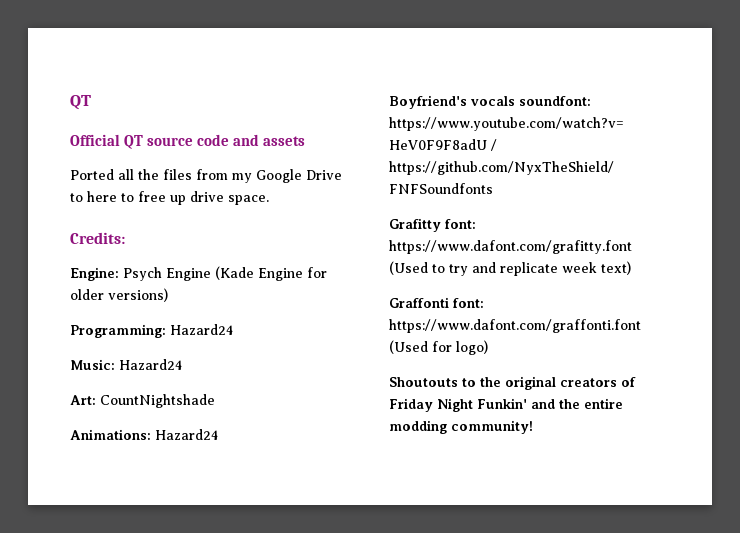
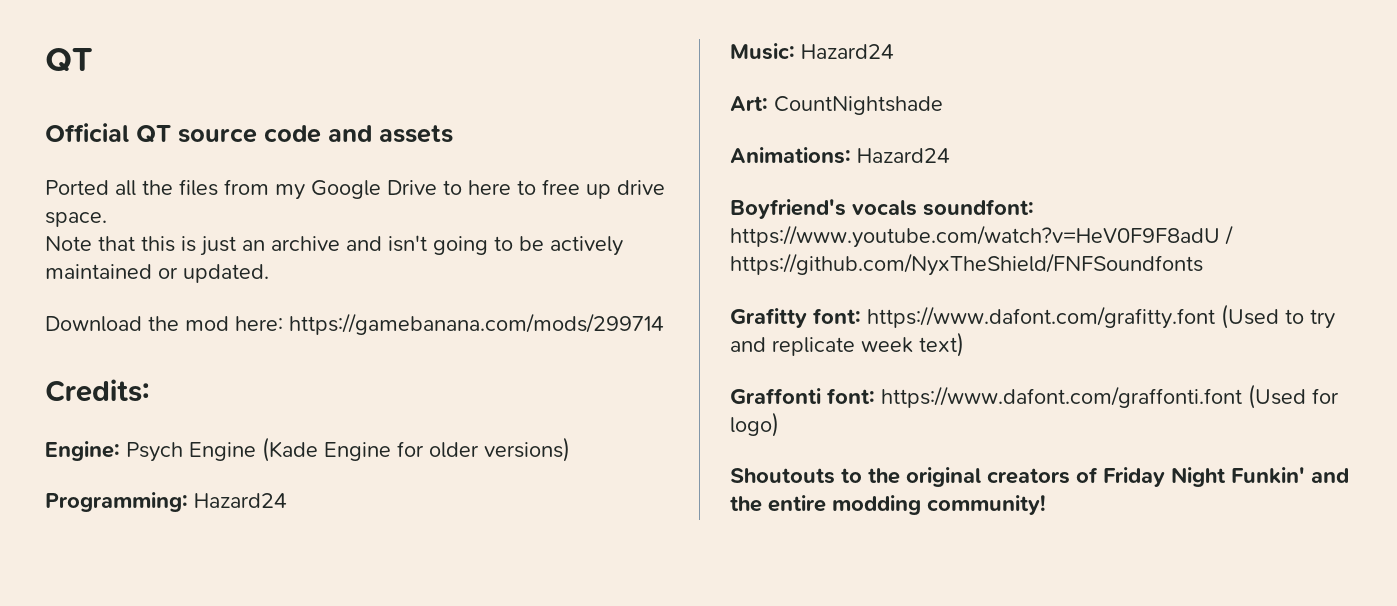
+ Note that this is just an archive and isn't going to be actively maintained or updated.
+ Download the mod here: https://gamebanana.com/mods/299714

